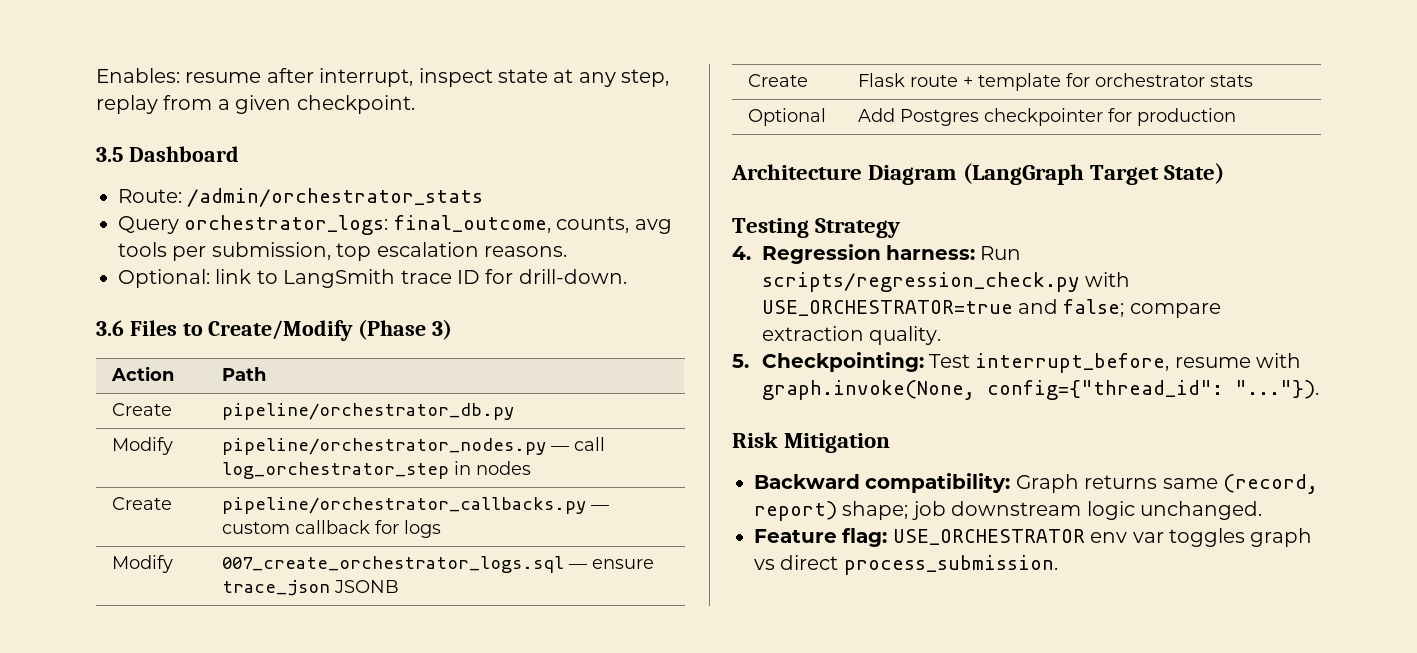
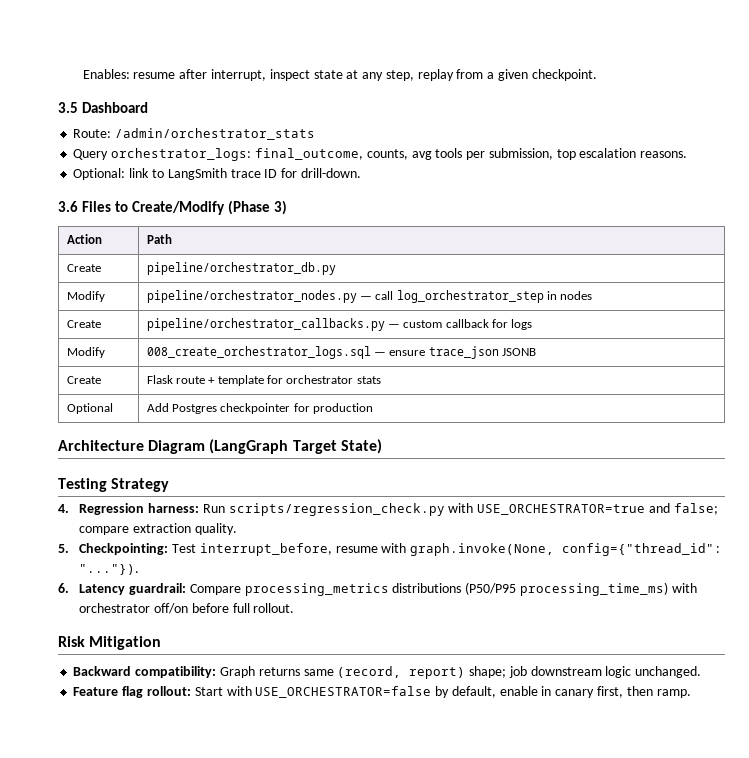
- Modify | 007_create_orchestrator_logs.sql — ensure trace_json JSONB
+ Modify | 008_create_orchestrator_logs.sql — ensure trace_json JSONB
+ 6. Latency guardrail: Compare processing_metrics distributions (P50/P95 processing_time_ms) with orchestrator off/on before full rollout.
- Feature flag: USE_ORCHESTRATOR env var toggles graph vs direct process_submission.
+ Feature flag rollout: Start with USE_ORCHESTRATOR=false by default, enable in canary first, then ramp.

